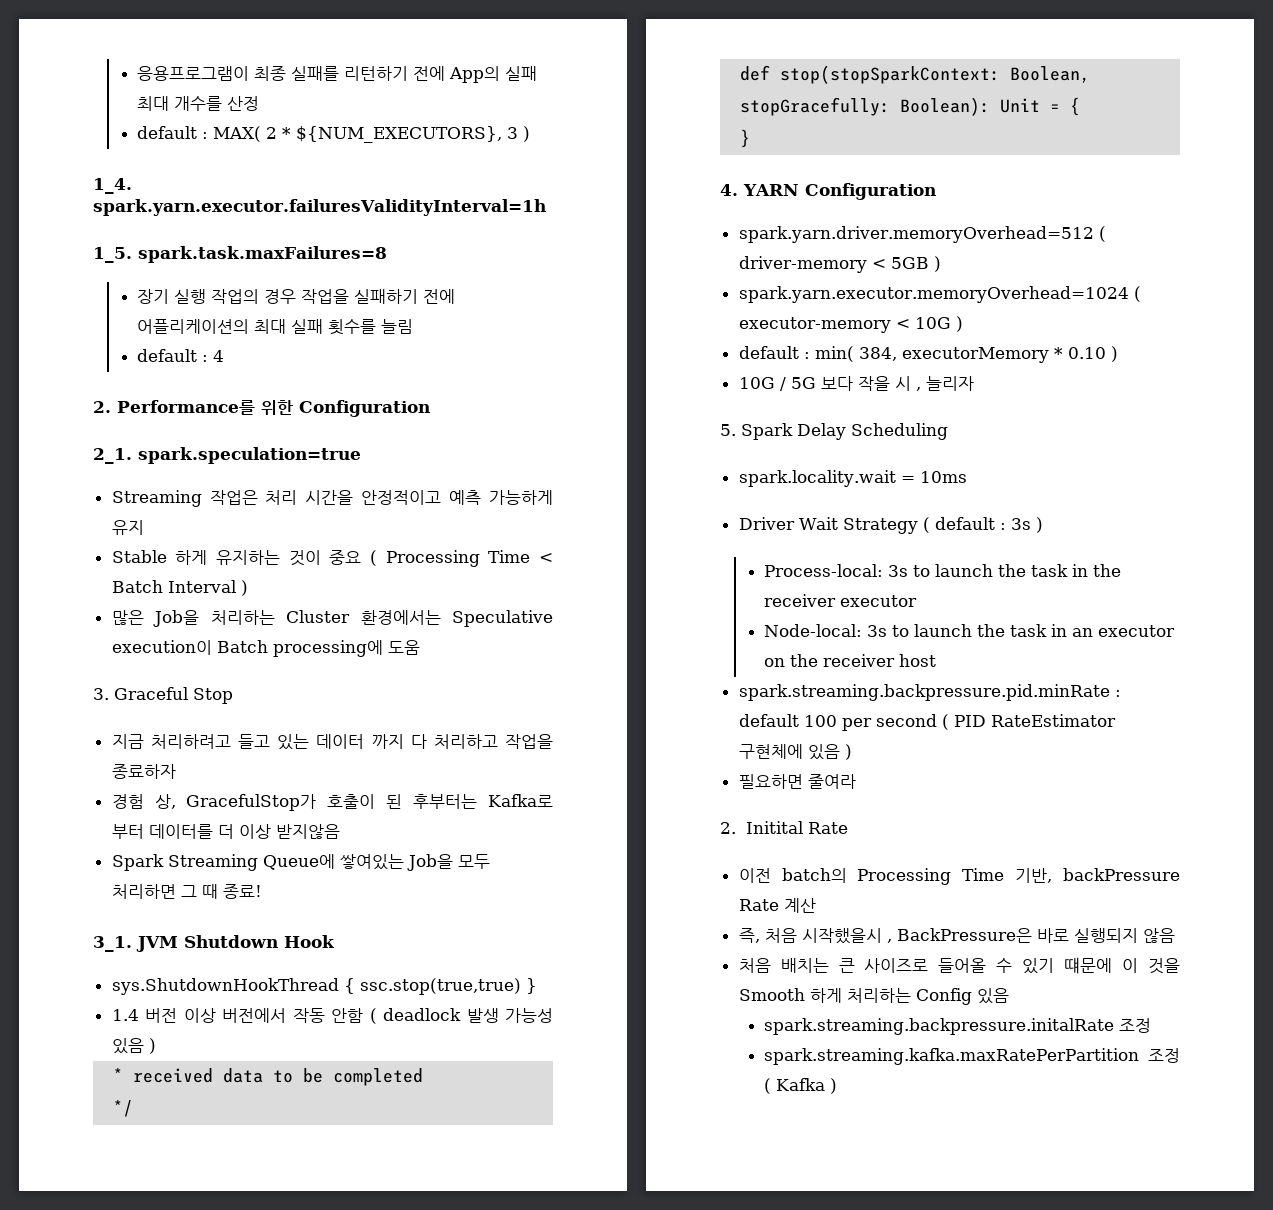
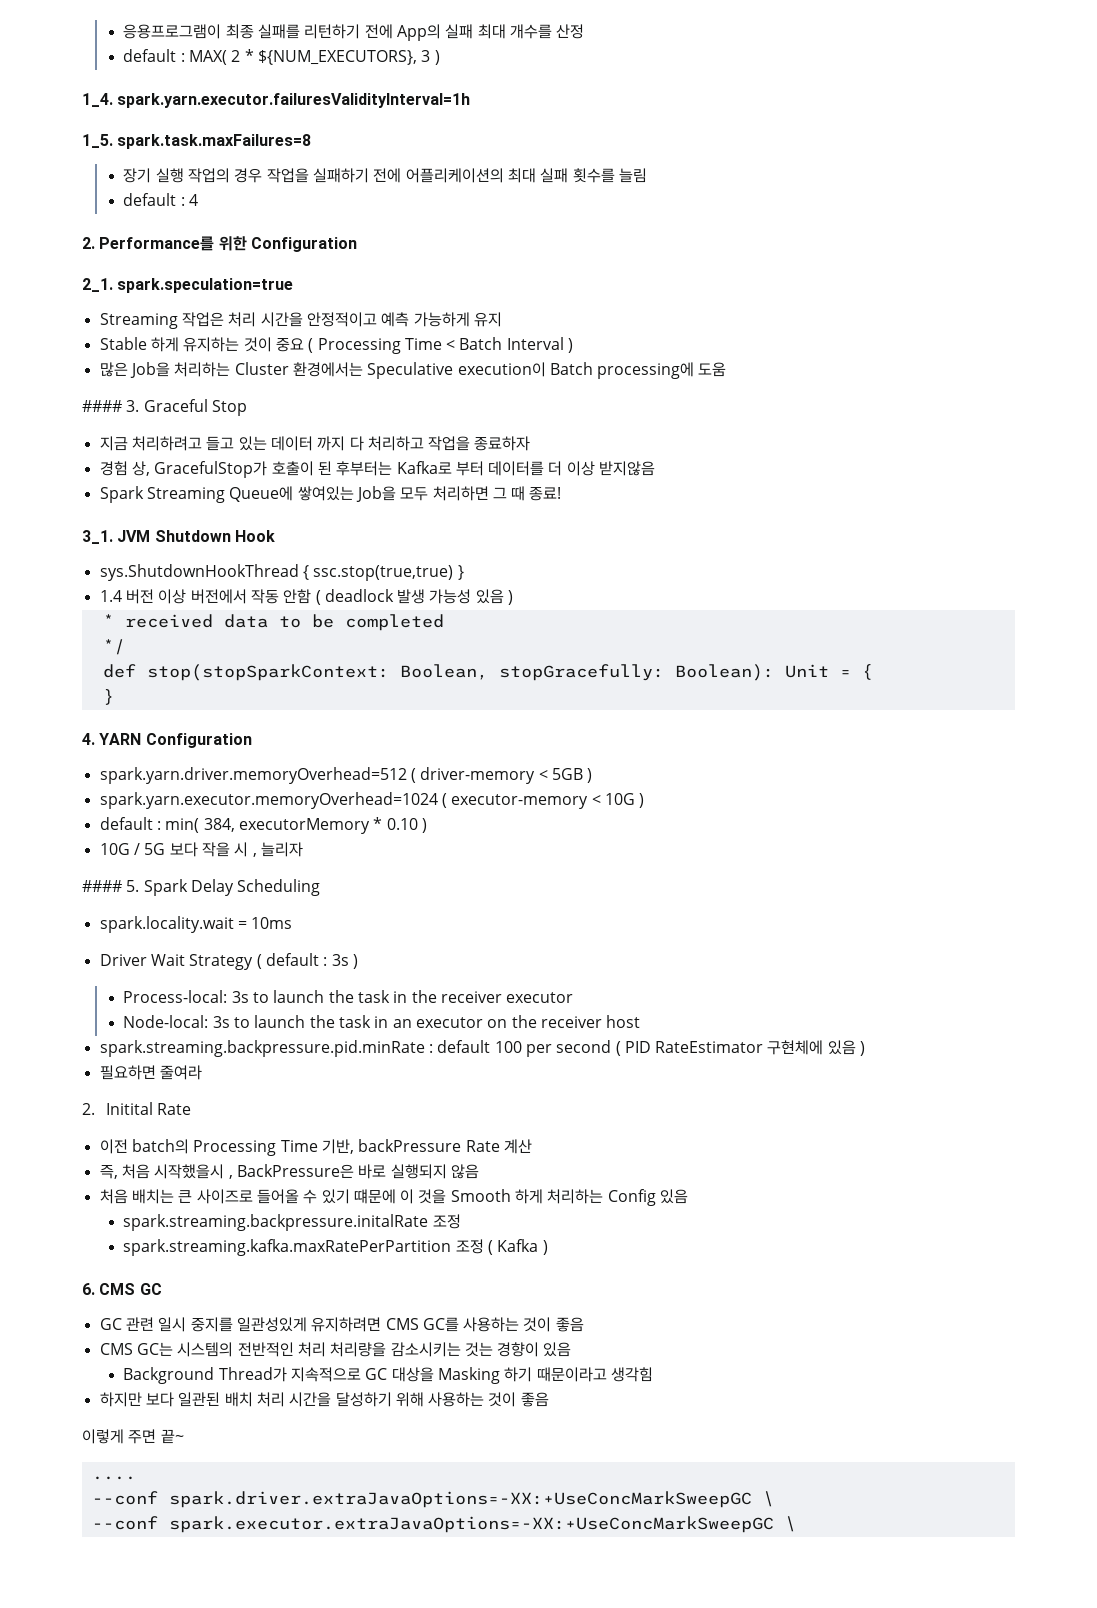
- 3. Graceful Stop
+ #### 3. Graceful Stop
- 5. Spark Delay Scheduling
+ #### 5. Spark Delay Scheduling
+ 6. CMS GC
+ GC 관련 일시 중지를 일관성있게 유지하려면 CMS GC를 사용하는 것이 좋음
+ CMS GC는 시스템의 전반적인 처리 처리량을 감소시키는 것는 경향이 있음
+ Background Thread가 지속적으로 GC 대상을 Masking 하기 때문이라고 생각힘
+ 하지만 보다 일관된 배치 처리 시간을 달성하기 위해 사용하는 것이 좋음
+ 이렇게 주면 끝~
+ ....
+ --conf spark.driver.extraJavaOptions=-XX:+UseConcMarkSweepGC \
+ --conf spark.executor.extraJavaOptions=-XX:+UseConcMarkSweepGC \

